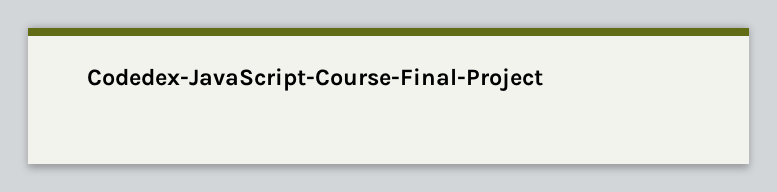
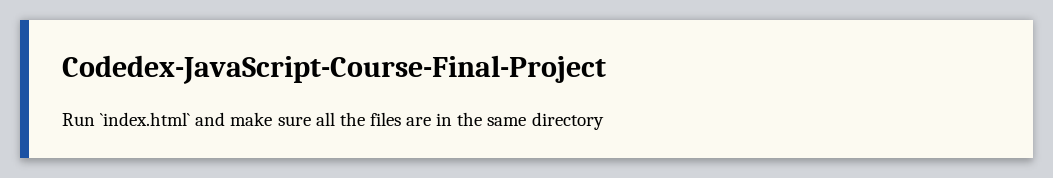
+ Run `index.html` and make sure all the files are in the same directory

